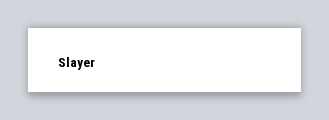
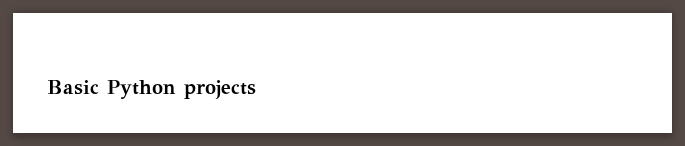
- Slayer
+ Basic Python projects

